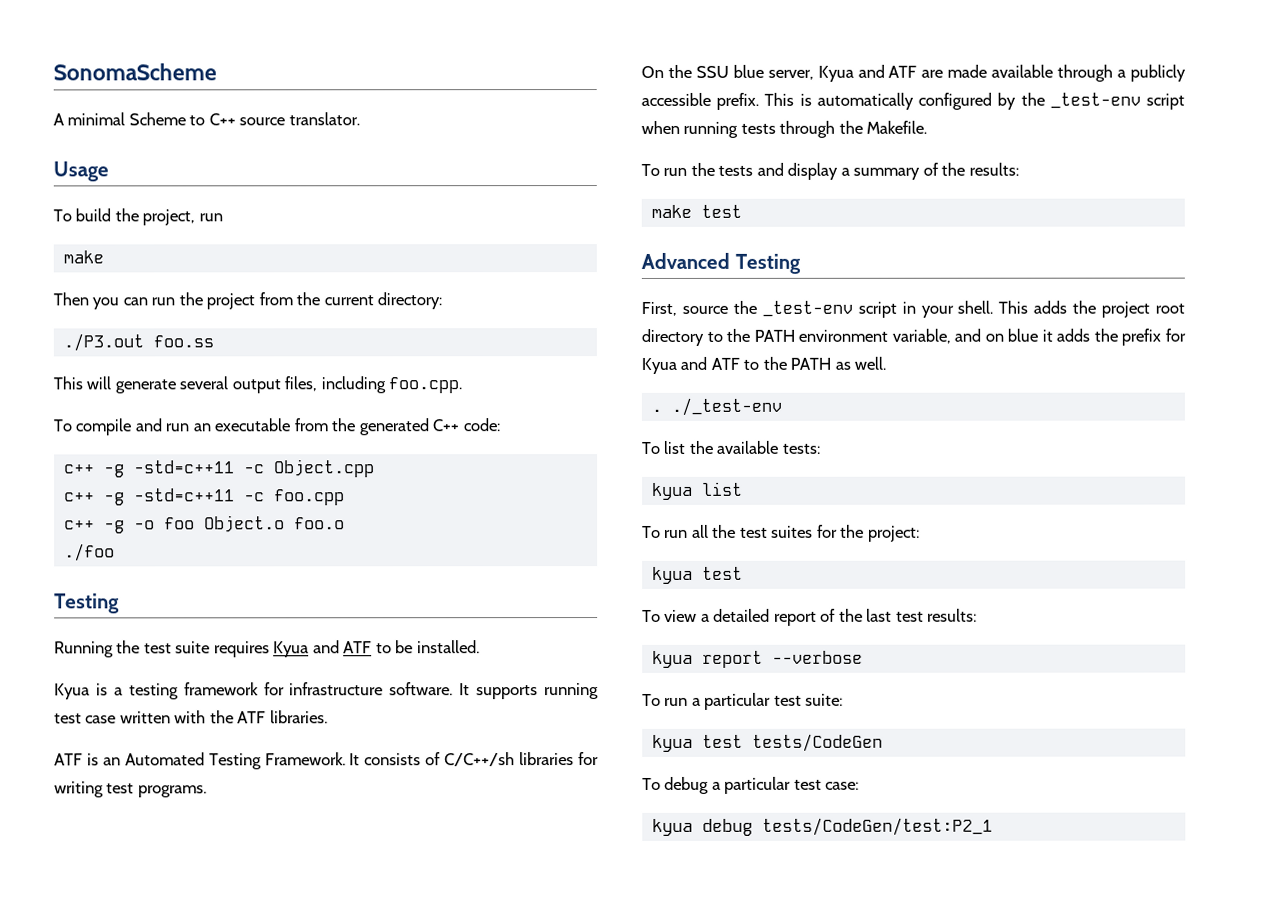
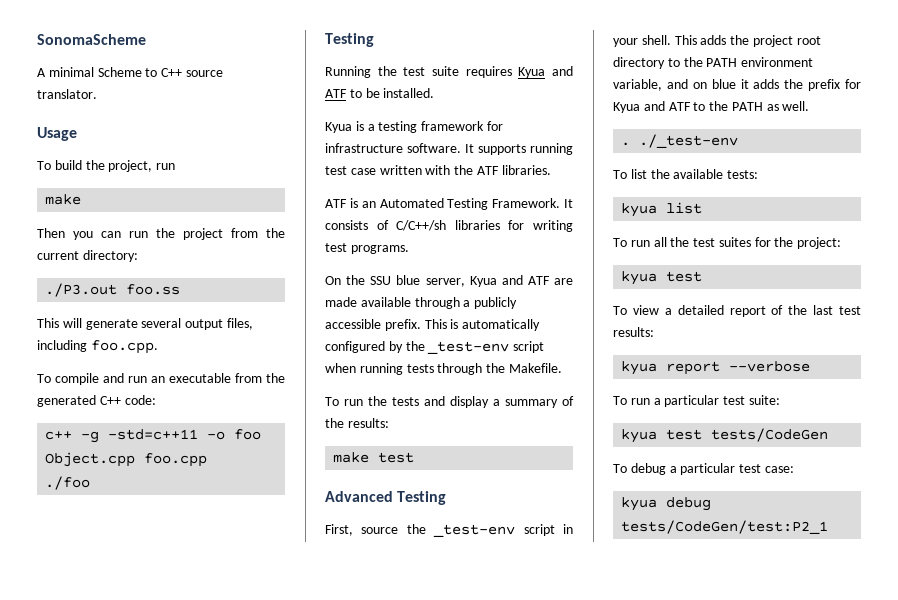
- c++ -g -std=c++11 -c Object.cpp
- c++ -g -std=c++11 -c foo.cpp
- c++ -g -o foo Object.o foo.o
+ c++ -g -std=c++11 -o foo Object.cpp foo.cpp

